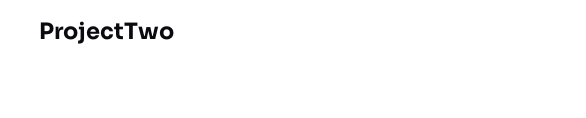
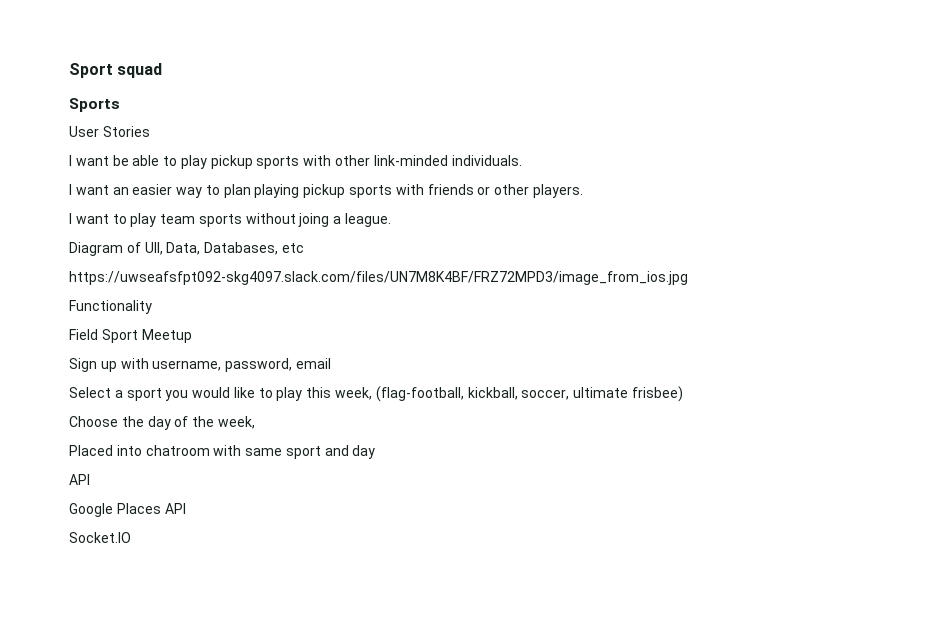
- ProjectTwo
+ Sport squad
+ Sports
+ User Stories
+ I want be able to play pickup sports with other link-minded individuals.
+ I want an easier way to plan playing pickup sports with friends or other players.
+ I want to play team sports without joing a league.
+ Diagram of UIl, Data, Databases, etc
+ https://uwseafsfpt092-skg4097.slack.com/files/UN7M8K4BF/FRZ72MPD3/image_from_ios.jpg
+ Functionality
+ Field Sport Meetup
+ Sign up with username, password, email
+ Select a sport you would like to play this week, (flag-football, kickball, soccer, ultimate frisbee)
+ Choose the day of the week,
+ Placed into chatroom with same sport and day
+ API
+ Google Places API
+ Socket.IO

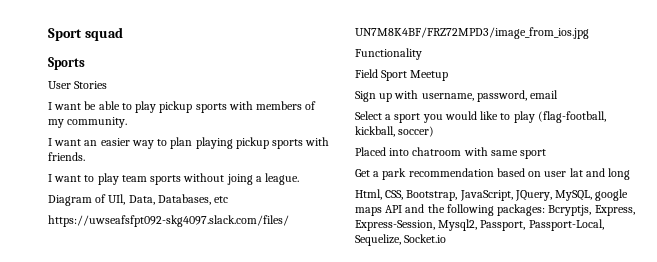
- I want be able to play pickup sports with other link-minded individuals.
+ I want be able to play pickup sports with members of my community.
- I want an easier way to plan playing pickup sports with friends or other players.
+ I want an easier way to plan playing pickup sports with friends.
- Select a sport you would like to play this week, (flag-football, kickball, soccer, ultimate frisbee)
- Choose the day of the week,
+ Select a sport you would like to play (flag-football, kickball, soccer)
- Placed into chatroom with same sport and day
- API
- Google Places API
- Socket.IO
+ Placed into chatroom with same sport
+ Get a park recommendation based on user lat and long
+ Html, CSS, Bootstrap, JavaScript, JQuery, MySQL, google maps API and the following packages: Bcryptjs, Express, Express-Session, Mysql2, Passport, Passport-Local, Sequelize, Socket.io

